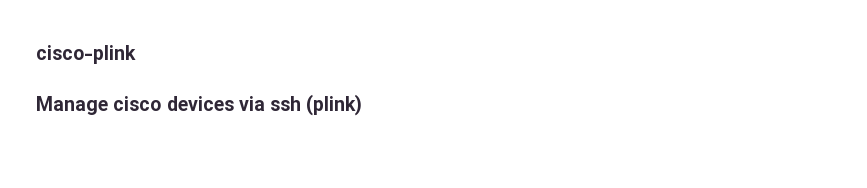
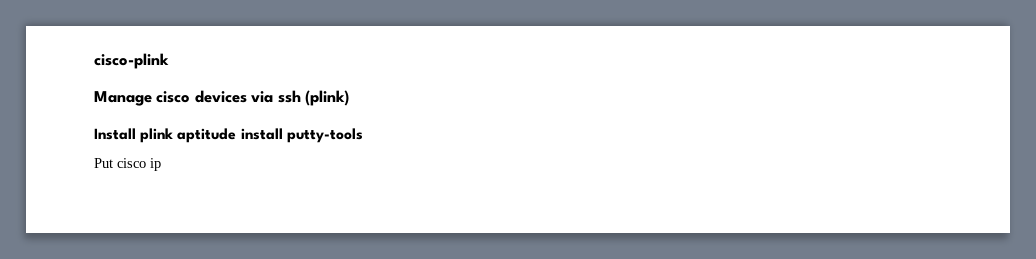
+ Install plink aptitude install putty-tools
+ Put cisco ip

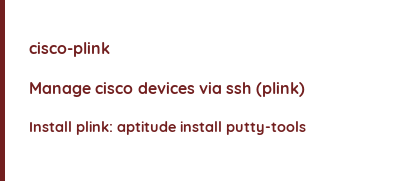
- Install plink aptitude install putty-tools
+ Install plink: aptitude install putty-tools
- Put cisco ip

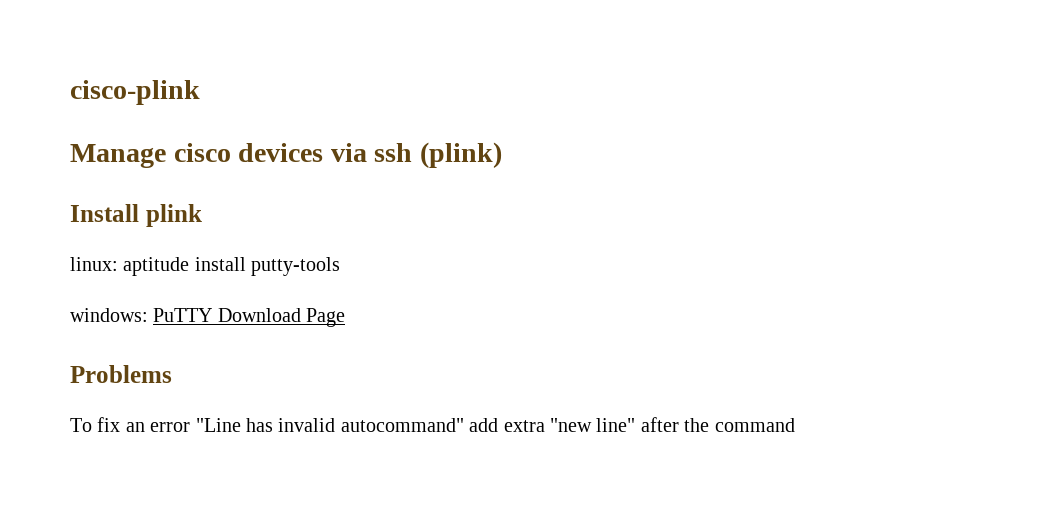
- Install plink: aptitude install putty-tools
+ Install plink
+ linux: aptitude install putty-tools
+ windows: PuTTY Download Page
+ Problems
+ To fix an error "Line has invalid autocommand" add extra "new line" after the command

